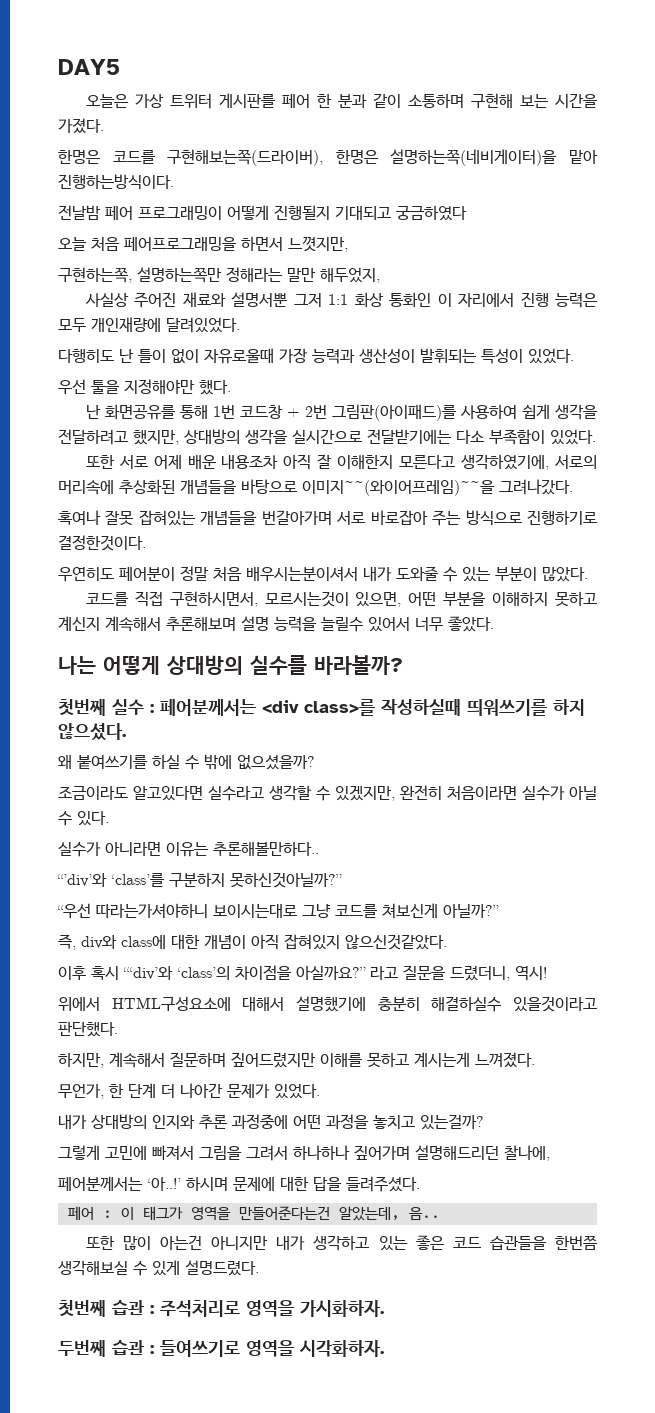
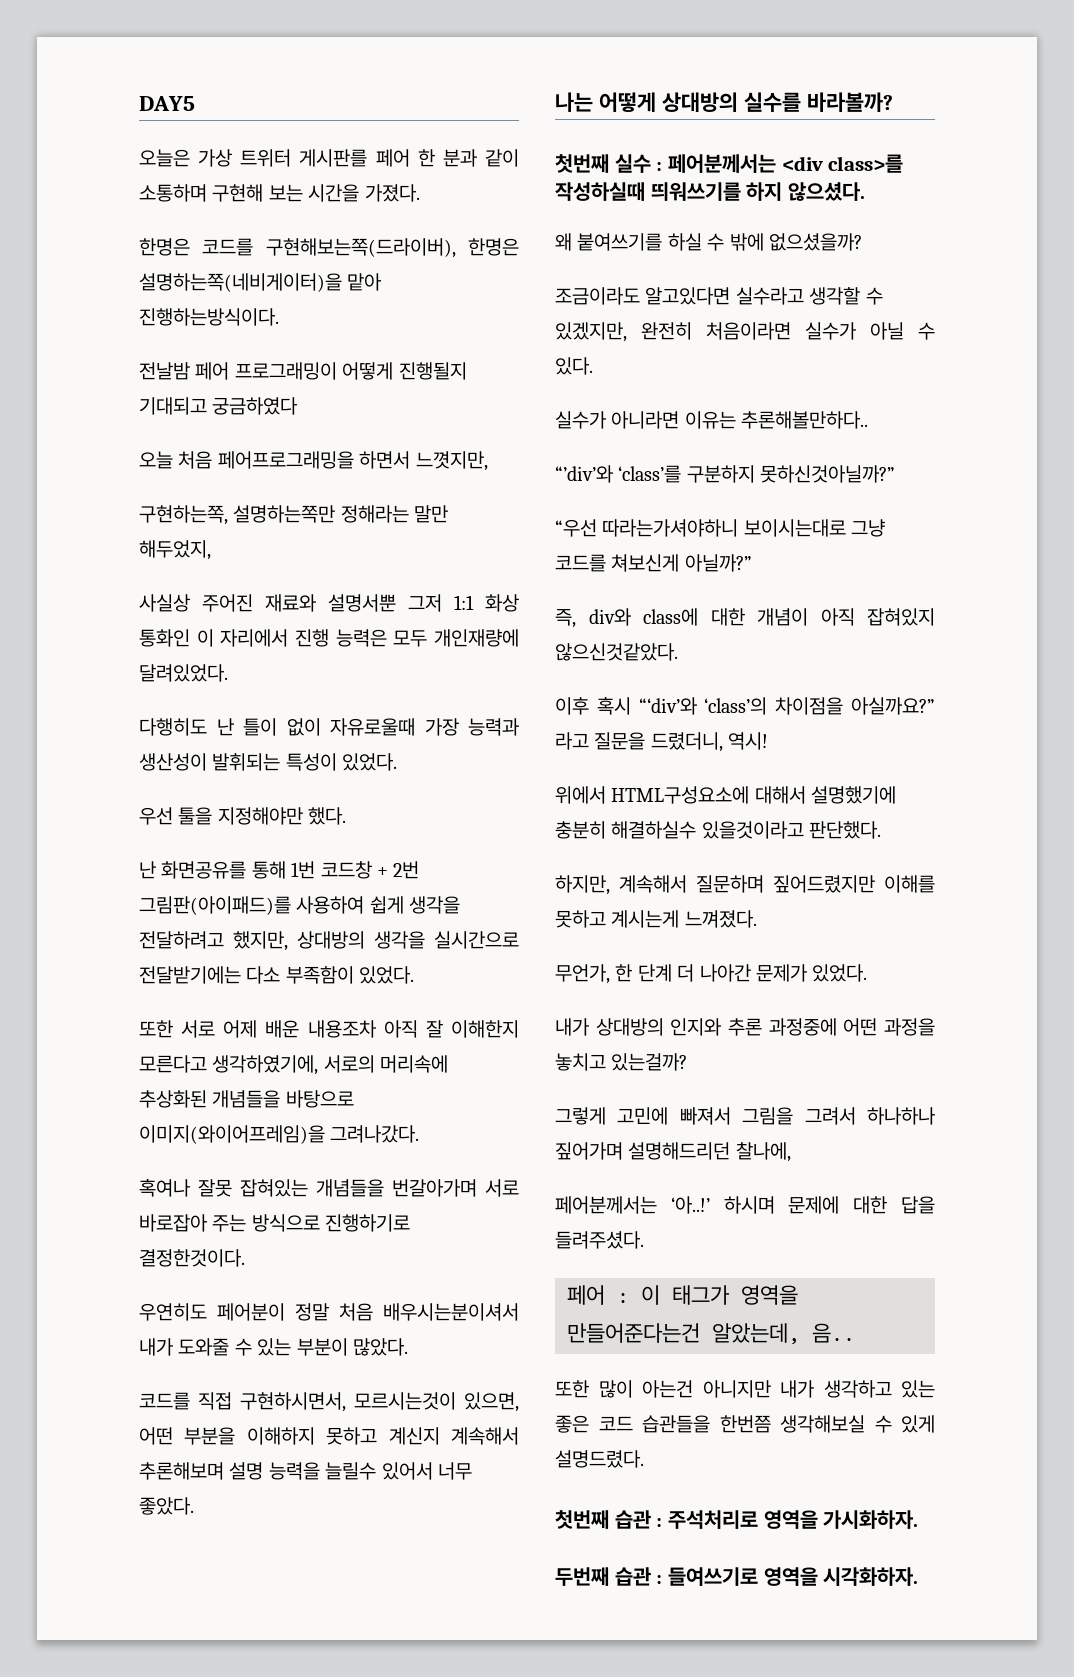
- 또한 서로 어제 배운 내용조차 아직 잘 이해한지 모른다고 생각하였기에, 서로의 머리속에 추상화된 개념들을 바탕으로 이미지~~(와이어프레임)~~을 그려나갔다.
+ 또한 서로 어제 배운 내용조차 아직 잘 이해한지 모른다고 생각하였기에, 서로의 머리속에 추상화된 개념들을 바탕으로 이미지(와이어프레임)을 그려나갔다.

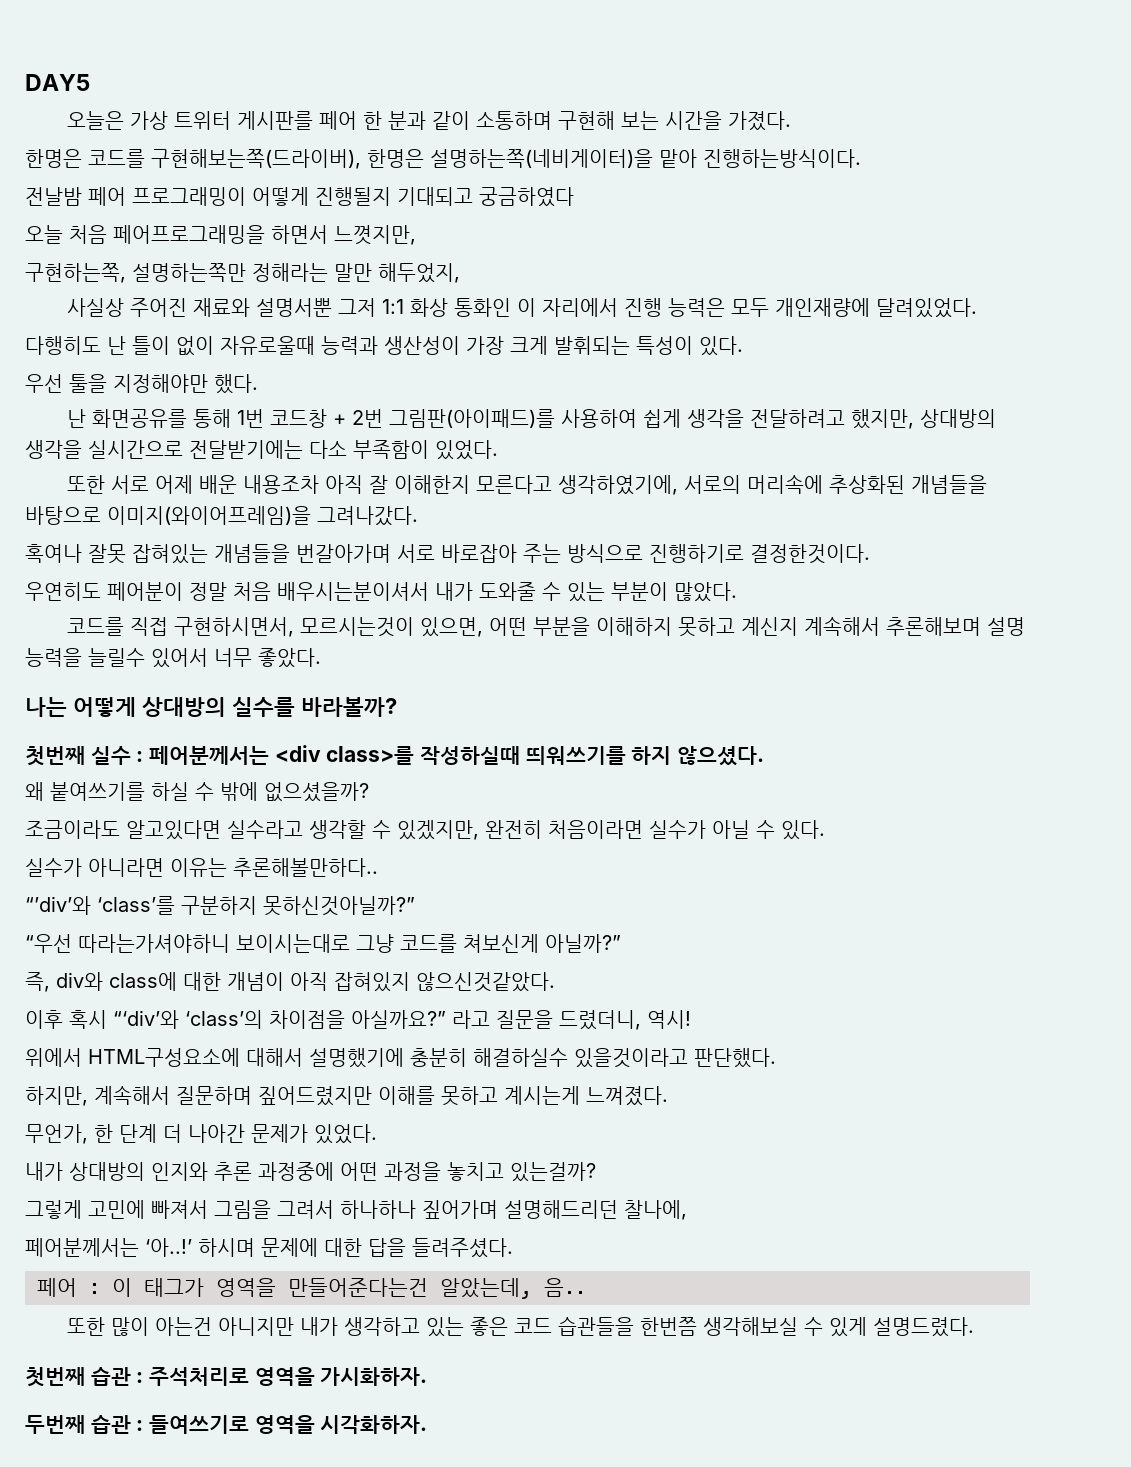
- 다행히도 난 틀이 없이 자유로울때 가장 능력과 생산성이 발휘되는 특성이 있었다.
+ 다행히도 난 틀이 없이 자유로울때 능력과 생산성이 가장 크게 발휘되는 특성이 있다.

